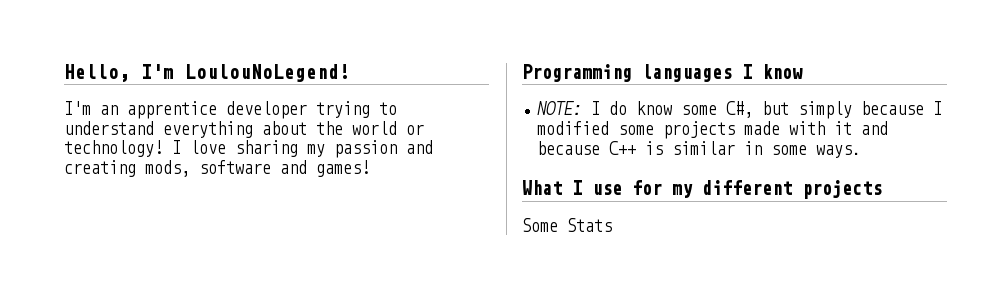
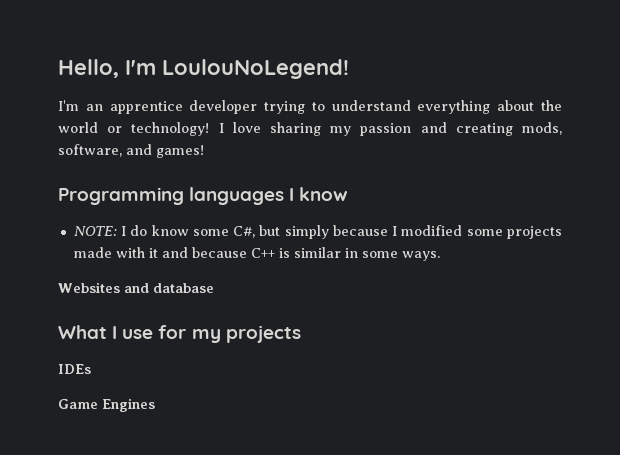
- I love sharing my passion and creating mods, software and games!
+ I love sharing my passion and creating mods, software, and games!
+ Websites and database
- What I use for my different projects
+ What I use for my projects
- Some Stats
+ IDEs
+ Game Engines

